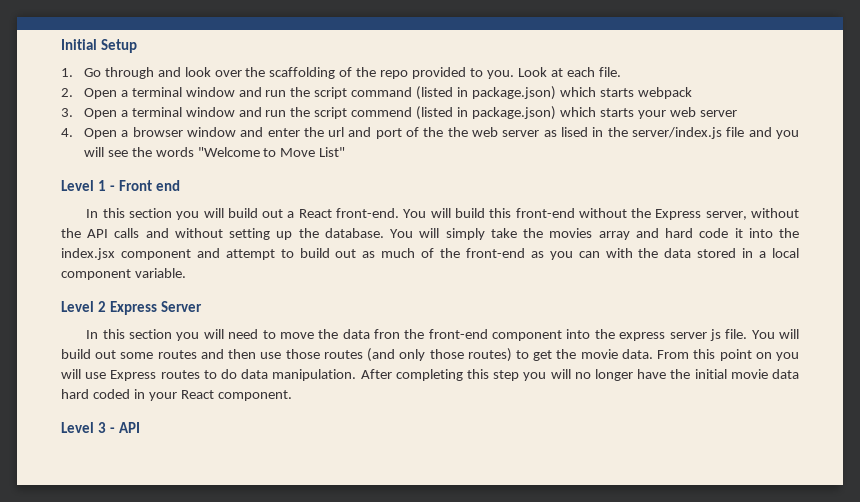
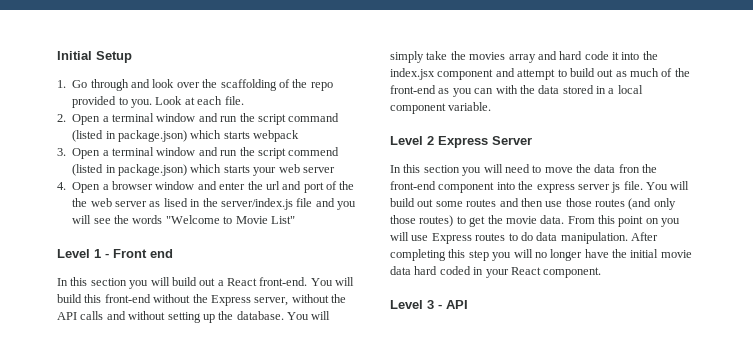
- 4. Open a browser window and enter the url and port of the the web server as lised in the server/index.js file and you will see the words "Welcome to Move List"
+ 4. Open a browser window and enter the url and port of the the web server as lised in the server/index.js file and you will see the words "Welcome to Movie List"

